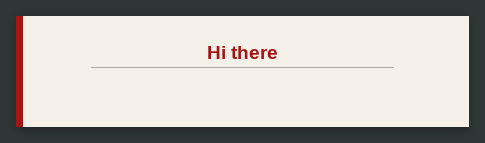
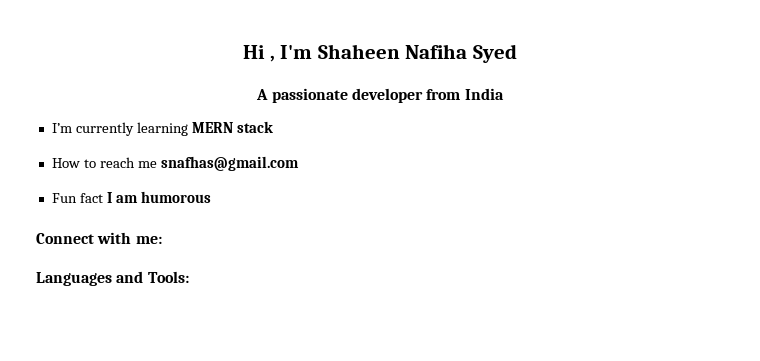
- Hi there
+ Hi , I'm Shaheen Nafiha Syed
+ A passionate developer from India
+ I’m currently learning MERN stack
+ How to reach me snafhas@gmail.com
+ Fun fact I am humorous
+ Connect with me:
+ Languages and Tools:

